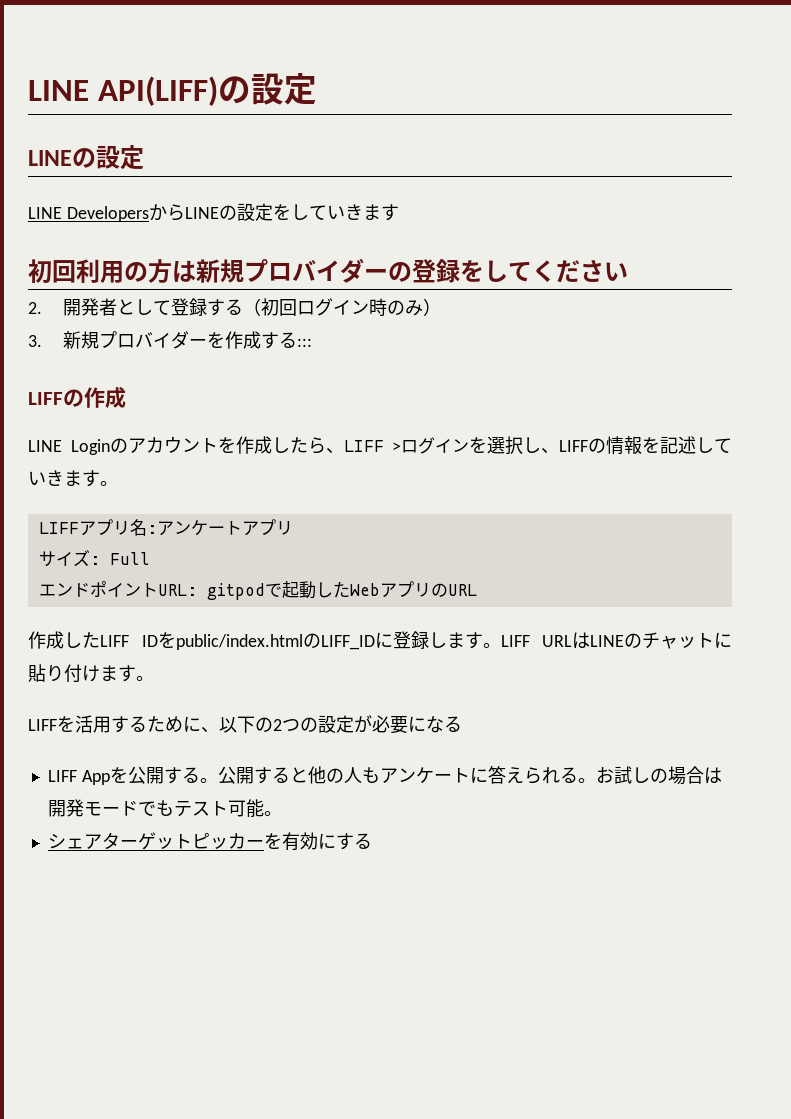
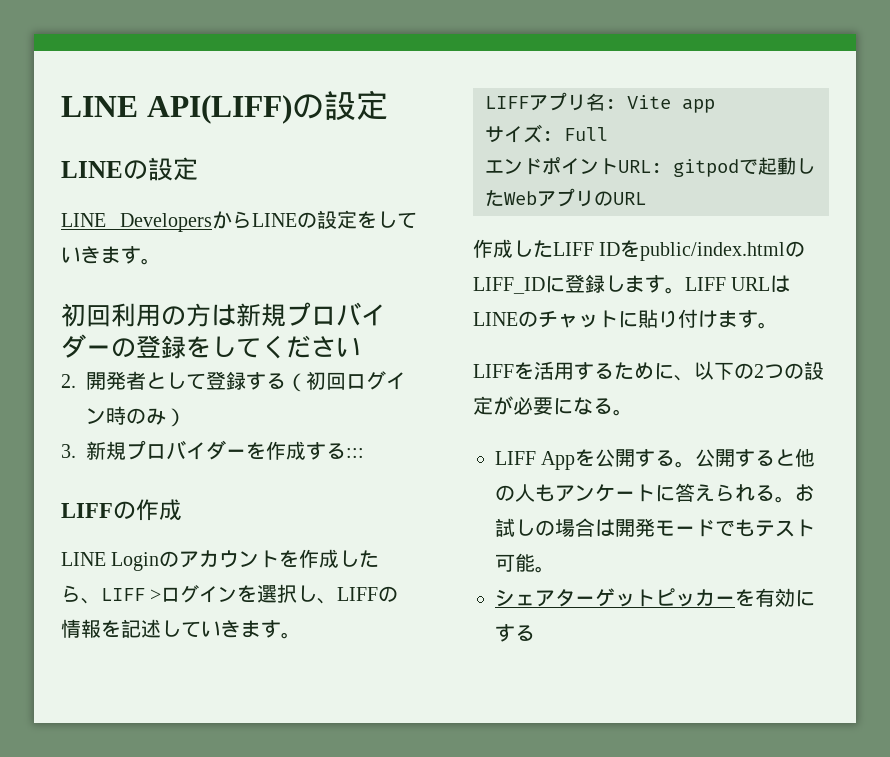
- LINE DevelopersからLINEの設定をしていきます
+ LINE DevelopersからLINEの設定をしていきます。
- LIFFアプリ名:アンケートアプリ
+ LIFFアプリ名: Vite app
- LIFFを活用するために、以下の2つの設定が必要になる
+ LIFFを活用するために、以下の2つの設定が必要になる。

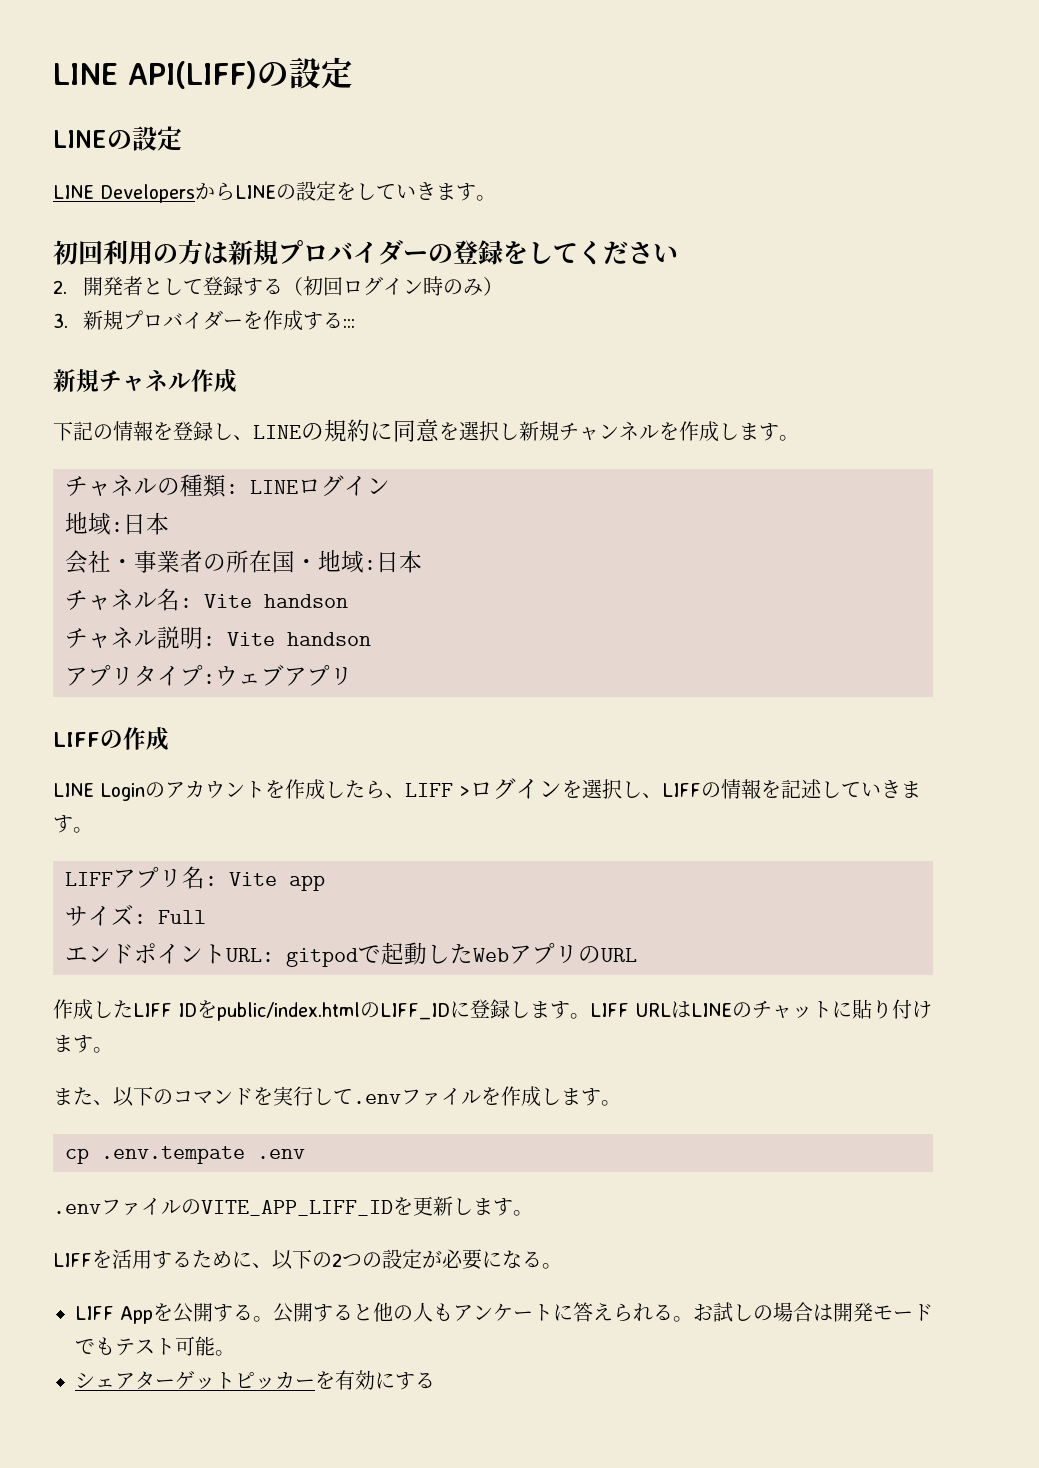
+ 新規チャネル作成
+ 下記の情報を登録し、LINEの規約に同意を選択し新規チャンネルを作成します。
+ チャネルの種類: LINEログイン
+ 地域:日本
+ 会社・事業者の所在国・地域:日本
+ チャネル名: Vite handson
+ チャネル説明: Vite handson
+ アプリタイプ:ウェブアプリ
+ また、以下のコマンドを実行して.envファイルを作成します。
+ cp .env.tempate .env
+ .envファイルのVITE_APP_LIFF_IDを更新します。

